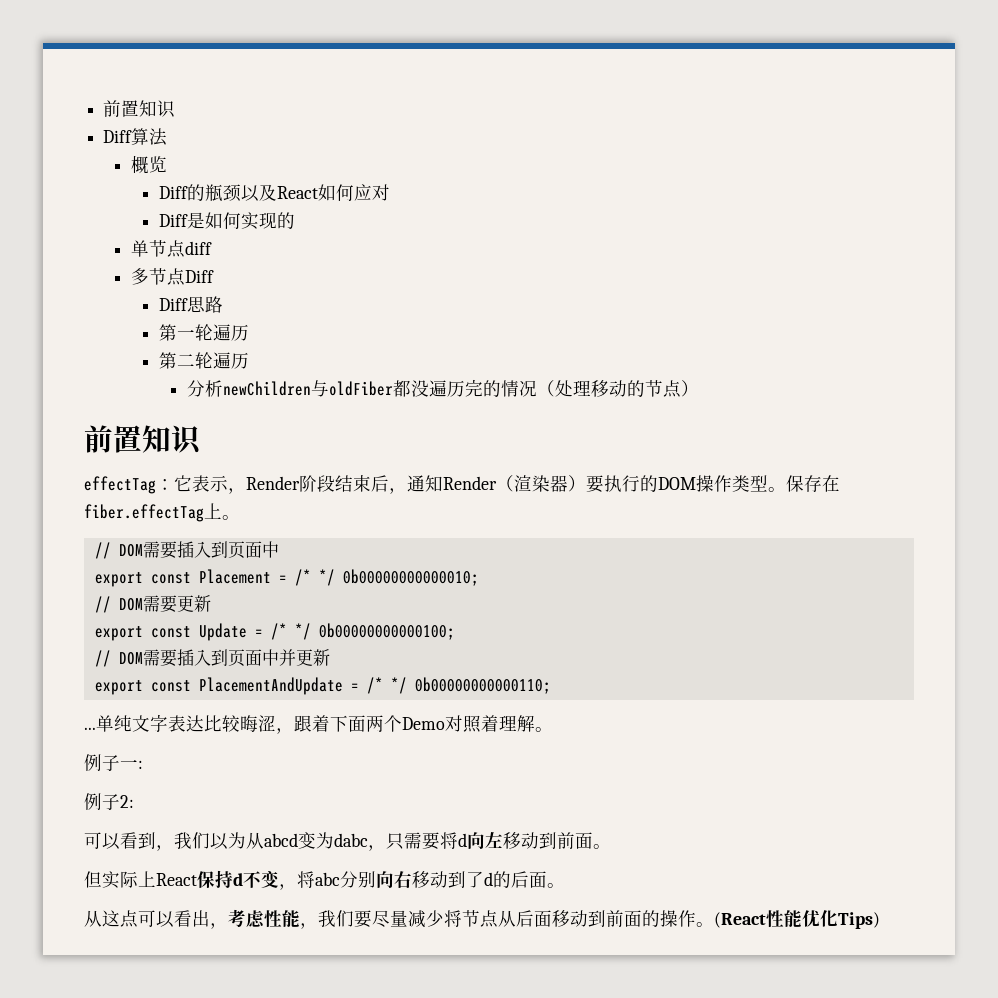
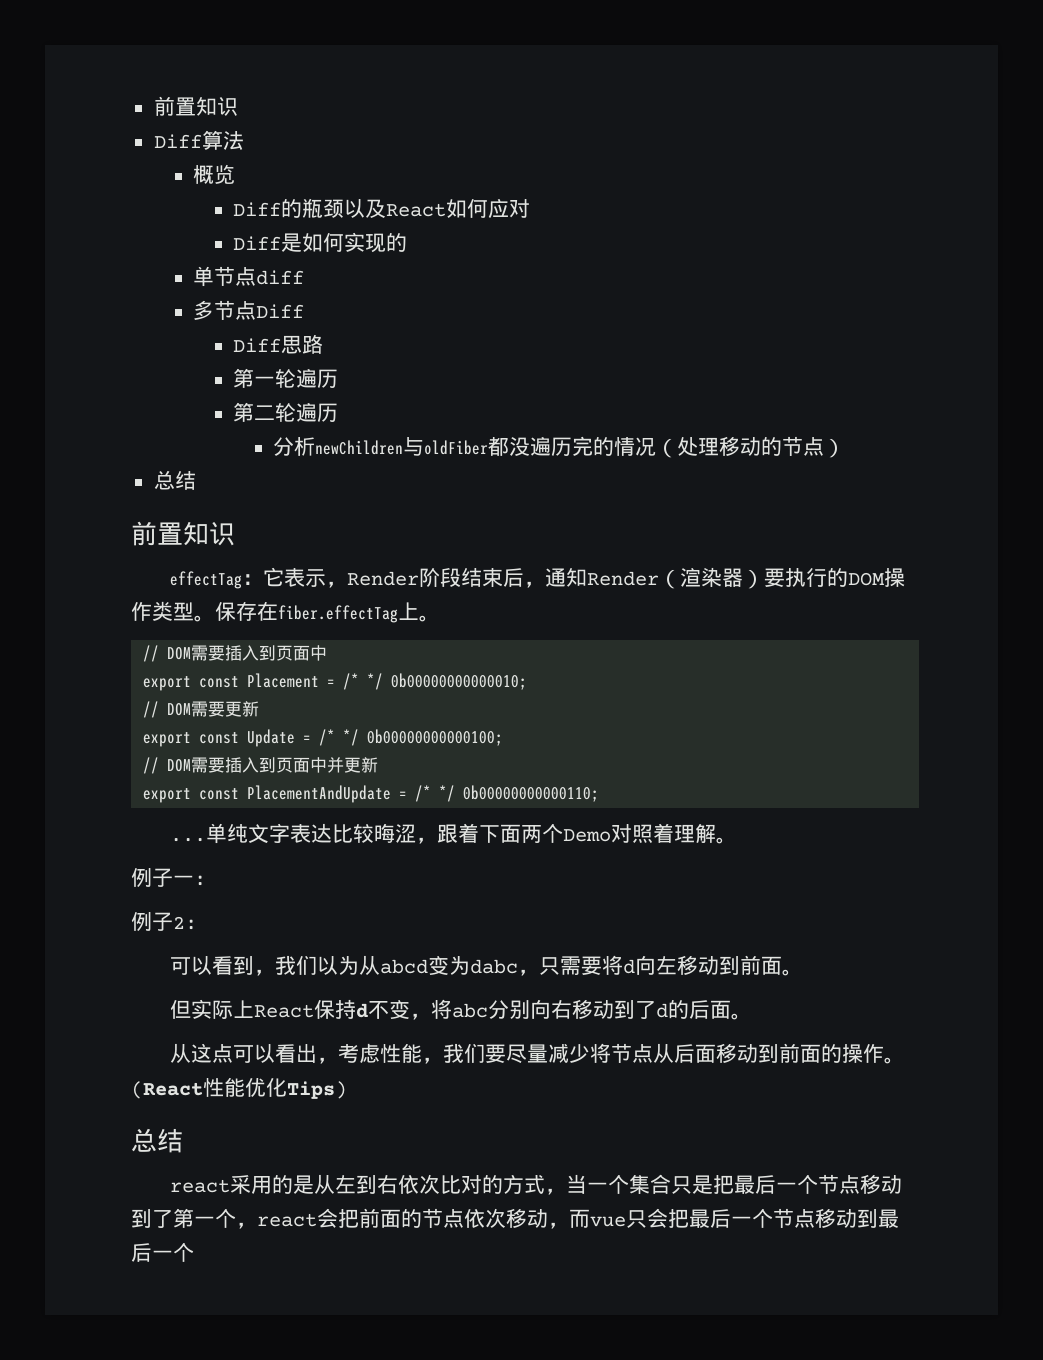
  分析newChildren与oldFiber都没遍历完的情况（处理移动的节点）
+ 总结
  (React性能优化Tips)
+ 总结
+ react采用的是从左到右依次比对的方式，当一个集合只是把最后一个节点移动到了第一个，react会把前面的节点依次移动，而vue只会把最后一个节点移动到最后一个

